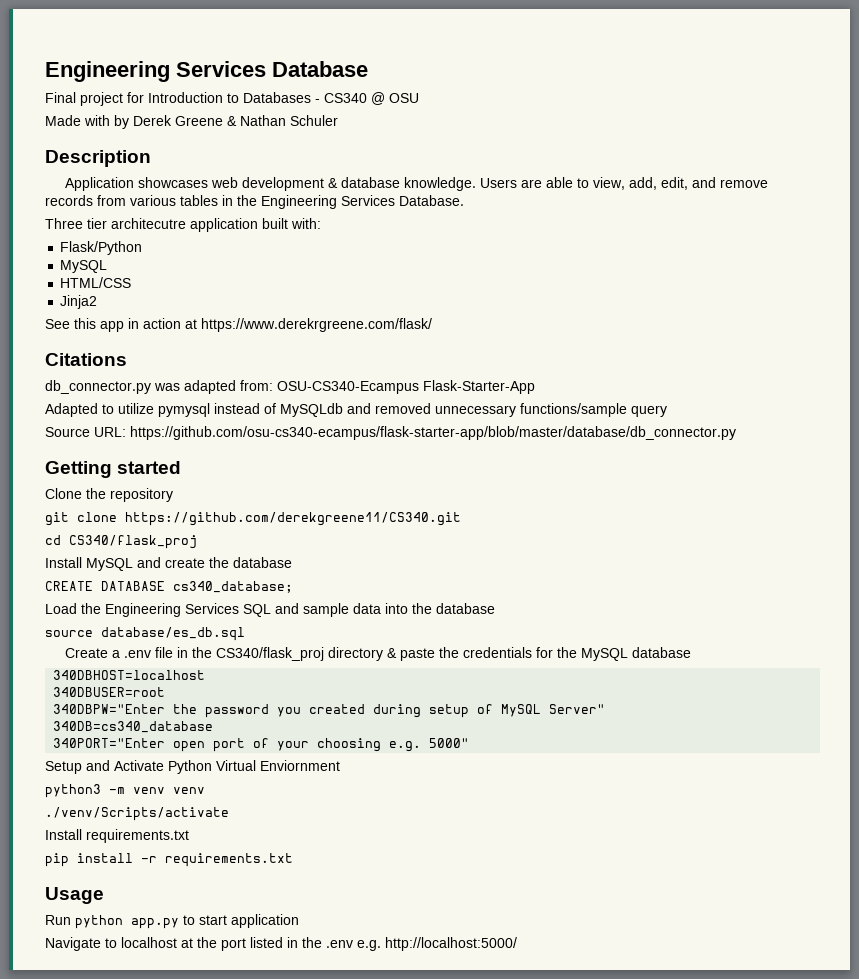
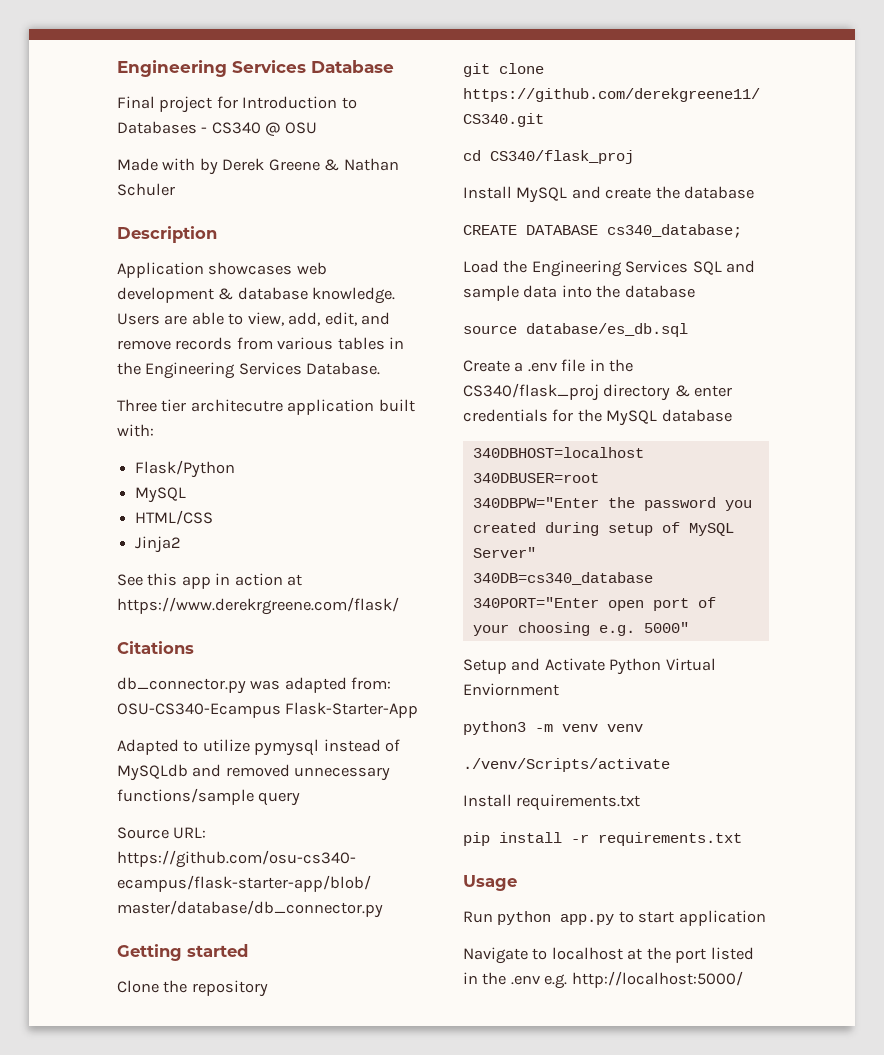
- Create a .env file in the CS340/flask_proj directory & paste the credentials for the MySQL database
+ Create a .env file in the CS340/flask_proj directory & enter credentials for the MySQL database

